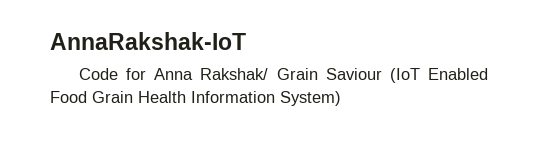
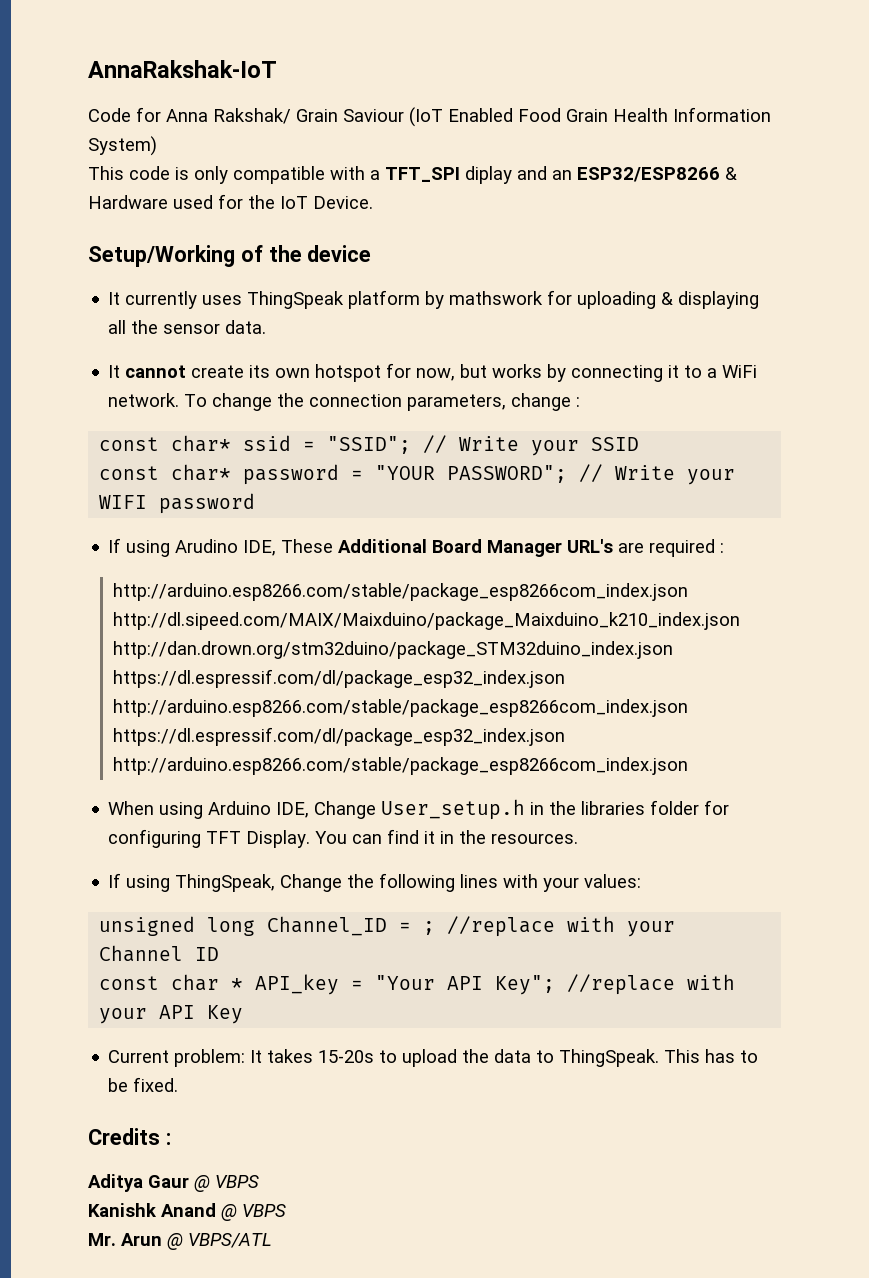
+ This code is only compatible with a TFT_SPI diplay and an ESP32/ESP8266 & Hardware used for the IoT Device.
+ Setup/Working of the device
+ It currently uses ThingSpeak platform by mathswork for uploading & displaying all the sensor data.
+ It cannot create its own hotspot for now, but works by connecting it to a WiFi network. To change the connection parameters, change :
+ const char* ssid = "SSID"; // Write your SSID
+ const char* password = "YOUR PASSWORD"; // Write your WIFI password
+ If using Arudino IDE, These Additional Board Manager URL's are required :
+ http://arduino.esp8266.com/stable/package_esp8266com_index.json http://dl.sipeed.com/MAIX/Maixduino/package_Maixduino_k210_index.json http://dan.drown.org/stm32duino/package_STM32duino_index.json https://dl.espressif.com/dl/package_esp32_index.json http://arduino.esp8266.com/stable/package_esp8266com_index.json https://dl.espressif.com/dl/package_esp32_index.json http://arduino.esp8266.com/stable/package_esp8266com_index.json
+ When using Arduino IDE, Change User_setup.h in the libraries folder for configuring TFT Display. You can find it in the resources.
+ If using ThingSpeak, Change the following lines with your values:
+ unsigned long Channel_ID = ; //replace with your Channel ID
+ const char * API_key = "Your API Key"; //replace with your API Key
+ Current problem: It takes 15-20s to upload the data to ThingSpeak. This has to be fixed.
+ Credits :
+ Aditya Gaur @ VBPS
+ Kanishk Anand @ VBPS
+ Mr. Arun @ VBPS/ATL

